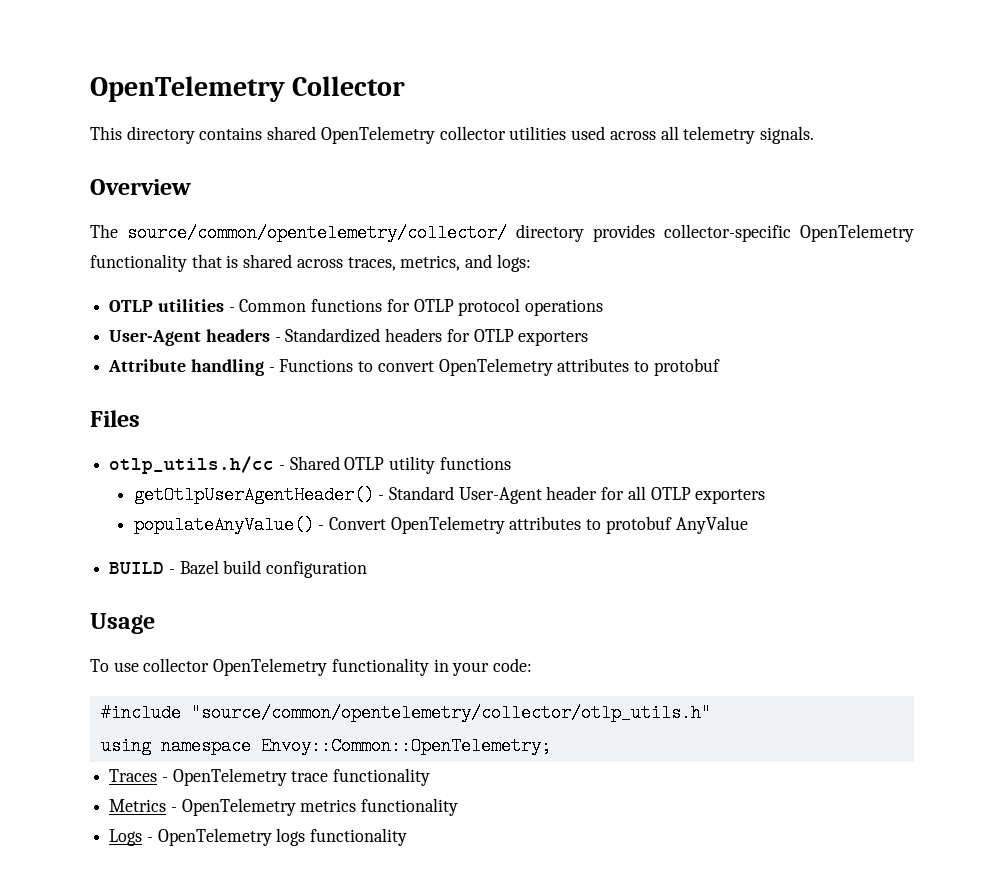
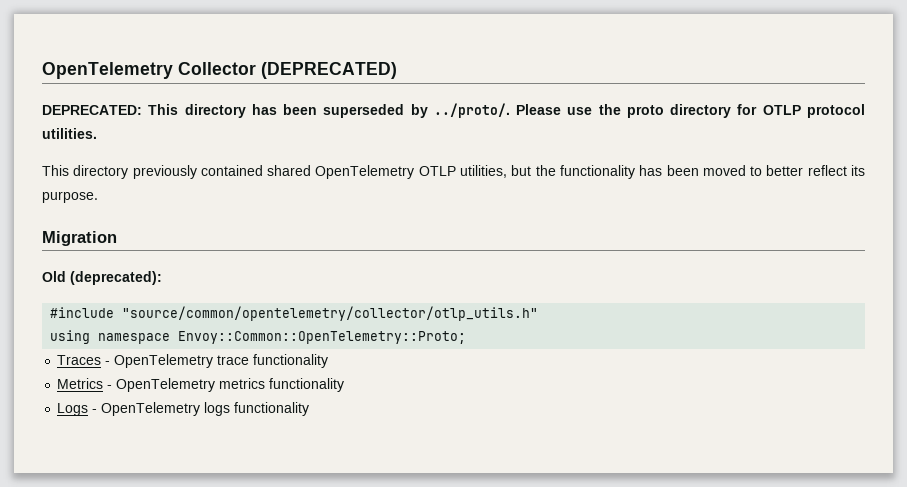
- OpenTelemetry Collector
- This directory contains shared OpenTelemetry collector utilities used across all telemetry signals.
- Overview
- The source/common/opentelemetry/collector/ directory provides collector-specific OpenTelemetry functionality that is shared across traces, metrics, and logs:
- OTLP utilities - Common functions for OTLP protocol operations
- User-Agent headers - Standardized headers for OTLP exporters
- Attribute handling - Functions to convert OpenTelemetry attributes to protobuf
- Files
- otlp_utils.h/cc - Shared OTLP utility functions
- getOtlpUserAgentHeader() - Standard User-Agent header for all OTLP exporters
- populateAnyValue() - Convert OpenTelemetry attributes to protobuf AnyValue
- BUILD - Bazel build configuration
- Usage
- To use collector OpenTelemetry functionality in your code:
+ OpenTelemetry Collector (DEPRECATED)
+ DEPRECATED: This directory has been superseded by ../proto/. Please use the proto directory for OTLP protocol utilities.
+ This directory previously contained shared OpenTelemetry OTLP utilities, but the functionality has been moved to better reflect its purpose.
+ Migration
+ Old (deprecated):
- using namespace Envoy::Common::OpenTelemetry;
+ using namespace Envoy::Common::OpenTelemetry::Proto;

